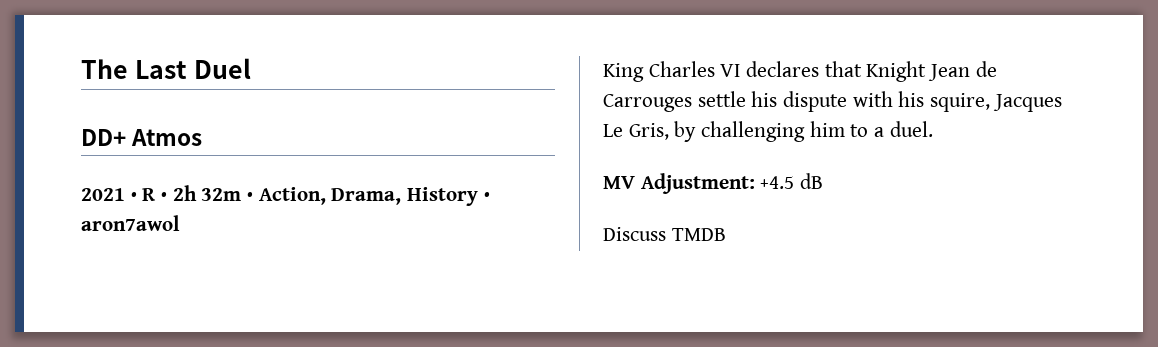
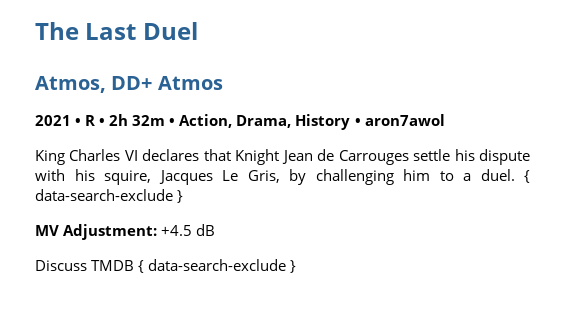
- DD+ Atmos
+ Atmos, DD+ Atmos
- King Charles VI declares that Knight Jean de Carrouges settle his dispute with his squire, Jacques Le Gris, by challenging him to a duel.
+ King Charles VI declares that Knight Jean de Carrouges settle his dispute with his squire, Jacques Le Gris, by challenging him to a duel. { data-search-exclude }
- Discuss TMDB
+ Discuss TMDB { data-search-exclude }

